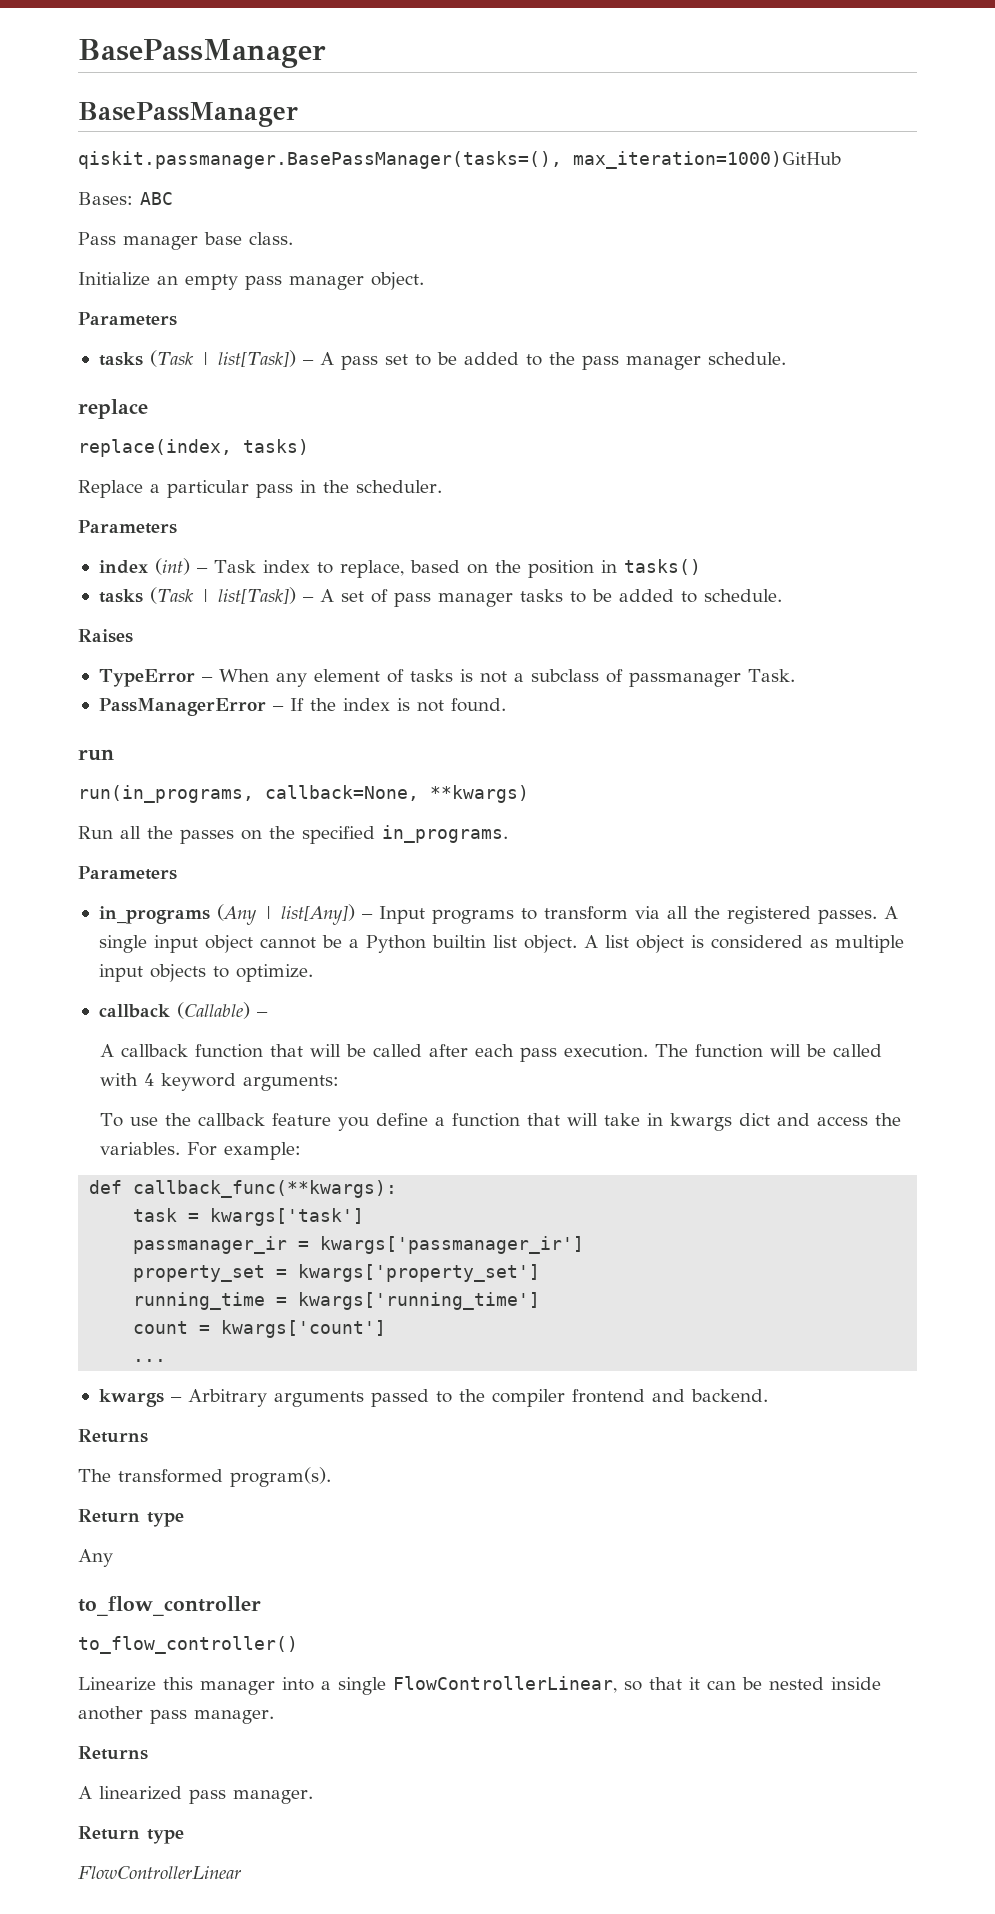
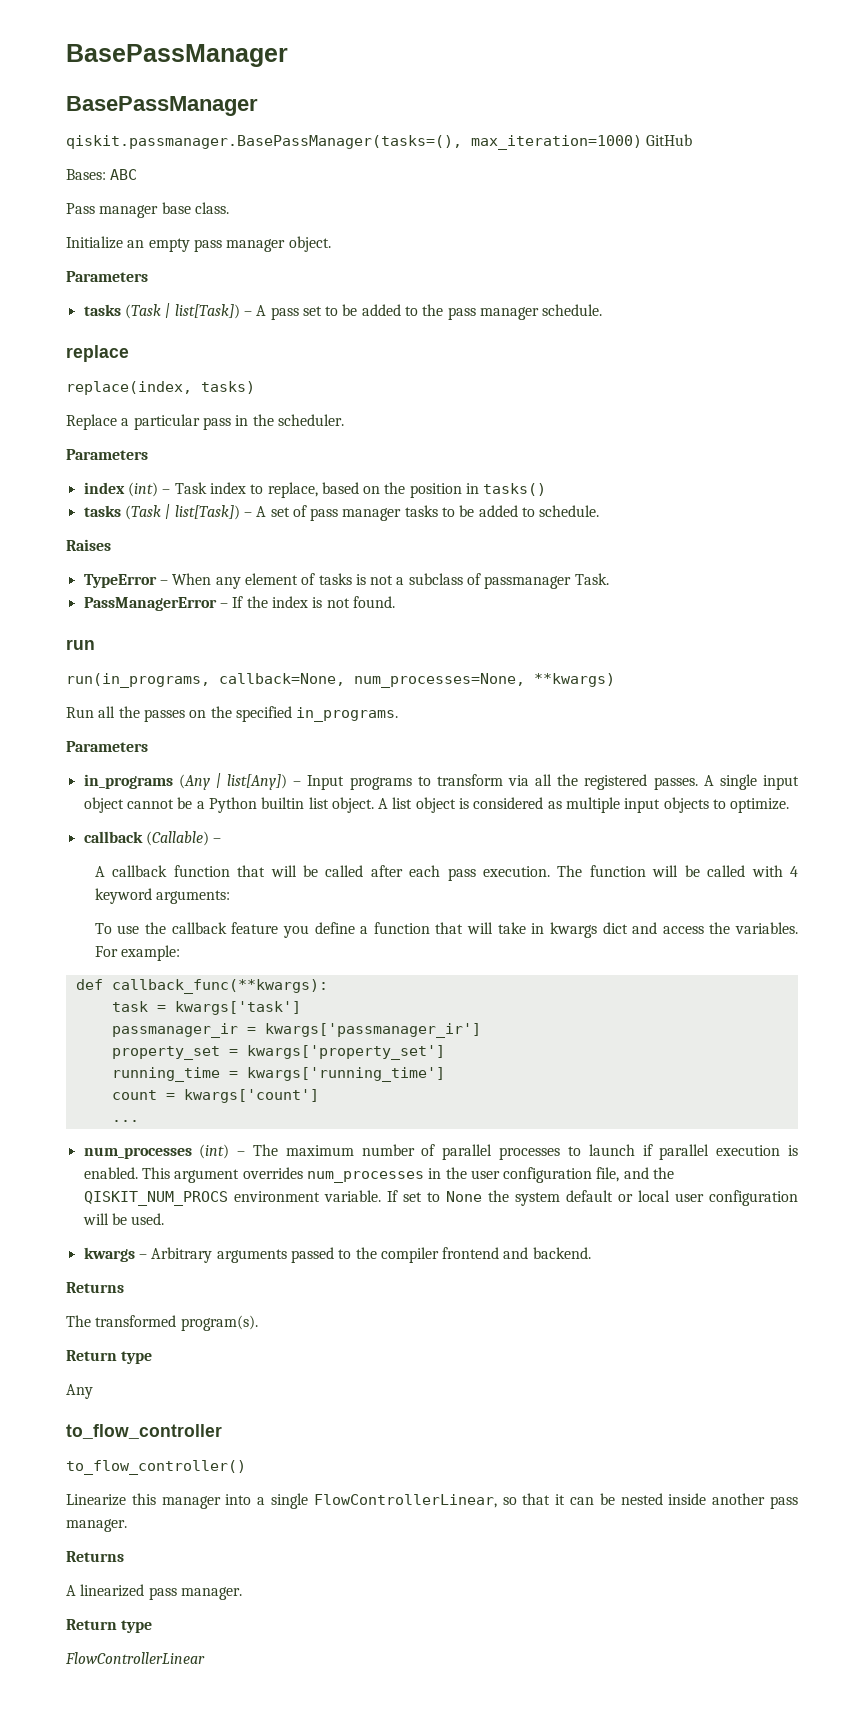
- qiskit.passmanager.BasePassManager(tasks=(), max_iteration=1000)GitHub
+ qiskit.passmanager.BasePassManager(tasks=(), max_iteration=1000) GitHub
- run(in_programs, callback=None, **kwargs)
+ run(in_programs, callback=None, num_processes=None, **kwargs)
+ num_processes (int) – The maximum number of parallel processes to launch if parallel execution is enabled. This argument overrides num_processes in the user configuration file, and the QISKIT_NUM_PROCS environment variable. If set to None the system default or local user configuration will be used.

